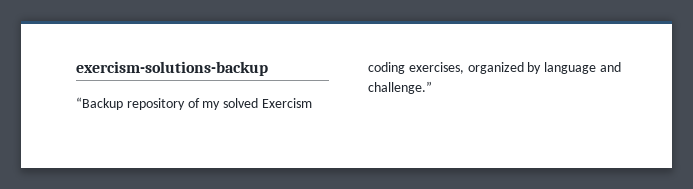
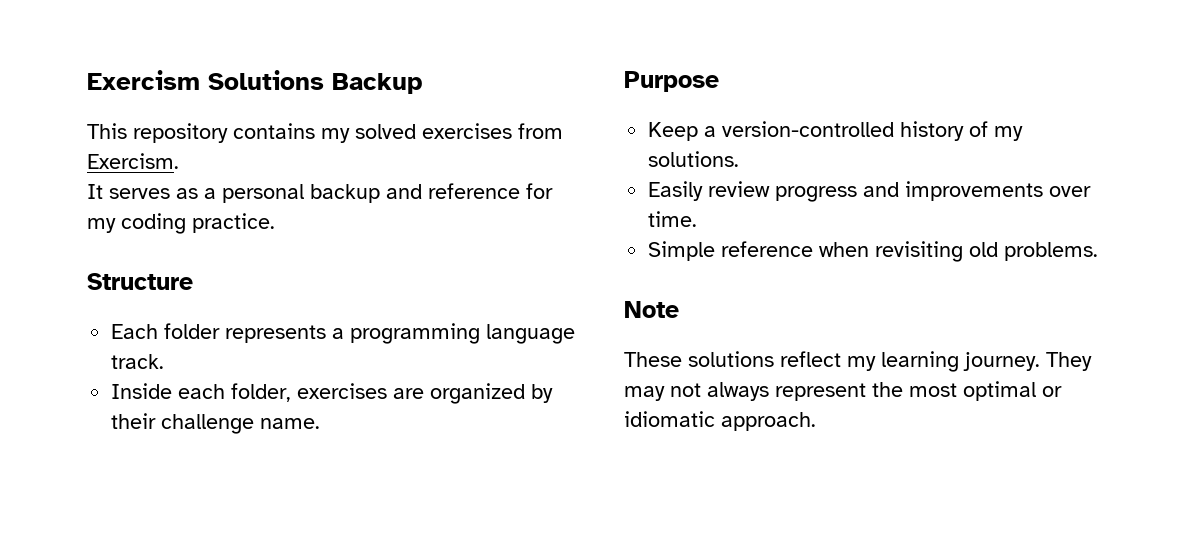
- exercism-solutions-backup
- “Backup repository of my solved Exercism coding exercises, organized by language and challenge.”
+ Exercism Solutions Backup
+ This repository contains my solved exercises from Exercism.
+ It serves as a personal backup and reference for my coding practice.
+ Structure
+ Each folder represents a programming language track.
+ Inside each folder, exercises are organized by their challenge name.
+ Purpose
+ Keep a version-controlled history of my solutions.
+ Easily review progress and improvements over time.
+ Simple reference when revisiting old problems.
+ Note
+ These solutions reflect my learning journey. They may not always represent the most optimal or idiomatic approach.

